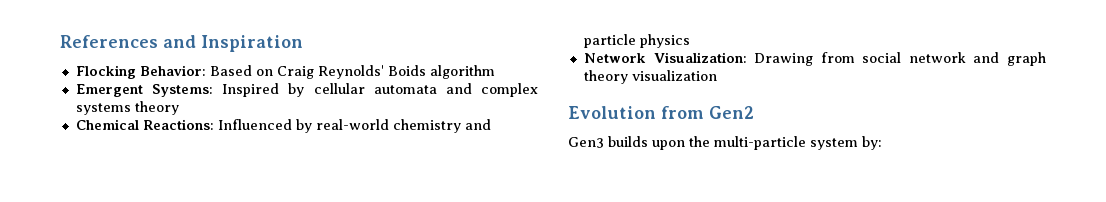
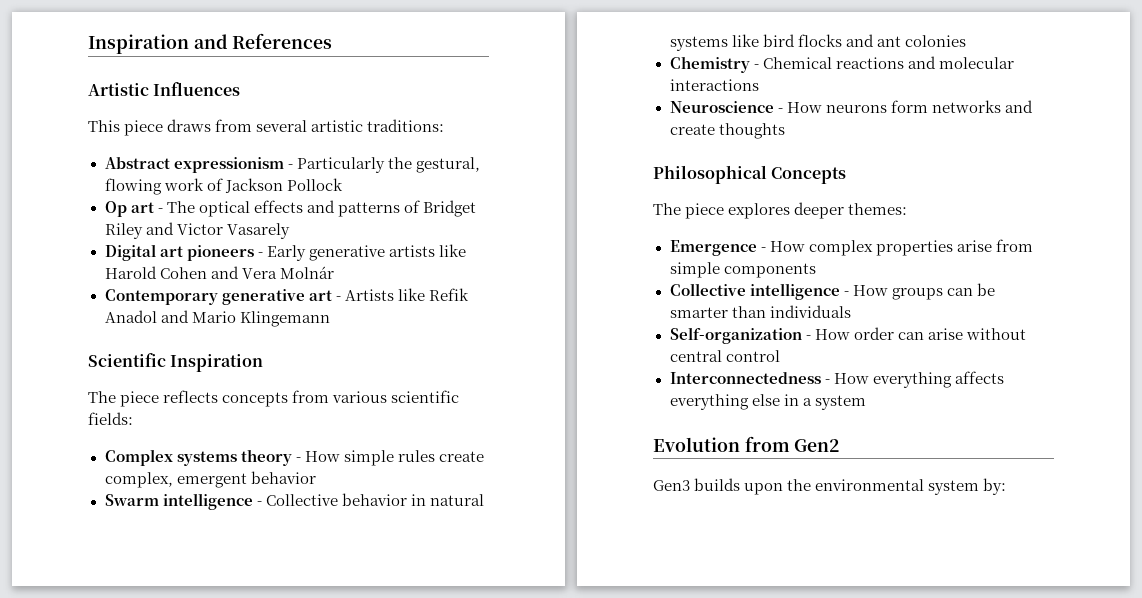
- References and Inspiration
- Flocking Behavior: Based on Craig Reynolds' Boids algorithm
- Emergent Systems: Inspired by cellular automata and complex systems theory
- Chemical Reactions: Influenced by real-world chemistry and particle physics
- Network Visualization: Drawing from social network and graph theory visualization
+ Inspiration and References
+ Artistic Influences
+ This piece draws from several artistic traditions:
+ Abstract expressionism - Particularly the gestural, flowing work of Jackson Pollock
+ Op art - The optical effects and patterns of Bridget Riley and Victor Vasarely
+ Digital art pioneers - Early generative artists like Harold Cohen and Vera Molnár
+ Contemporary generative art - Artists like Refik Anadol and Mario Klingemann
+ Scientific Inspiration
+ The piece reflects concepts from various scientific fields:
+ Complex systems theory - How simple rules create complex, emergent behavior
+ Swarm intelligence - Collective behavior in natural systems like bird flocks and ant colonies
+ Chemistry - Chemical reactions and molecular interactions
+ Neuroscience - How neurons form networks and create thoughts
+ Philosophical Concepts
+ The piece explores deeper themes:
+ Emergence - How complex properties arise from simple components
+ Collective intelligence - How groups can be smarter than individuals
+ Self-organization - How order can arise without central control
+ Interconnectedness - How everything affects everything else in a system
- Gen3 builds upon the multi-particle system by:
+ Gen3 builds upon the environmental system by:

